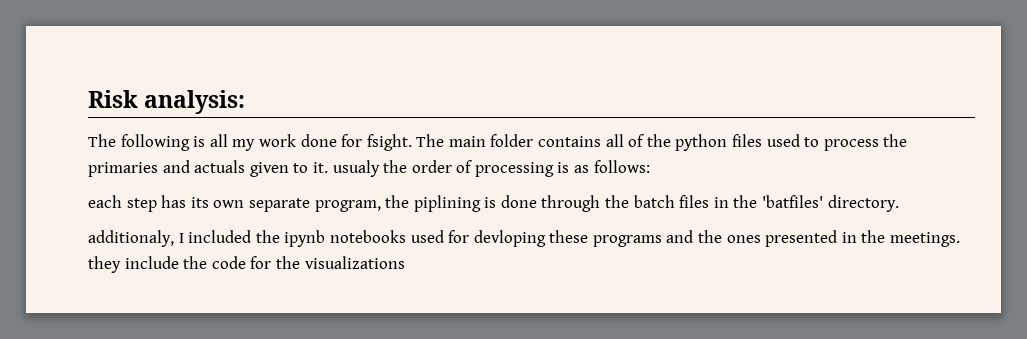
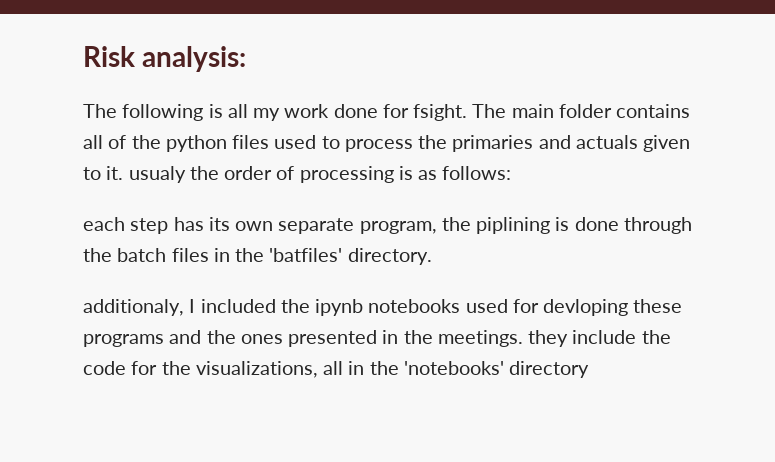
- additionaly, I included the ipynb notebooks used for devloping these programs and the ones presented in the meetings. they include the code for the visualizations
+ additionaly, I included the ipynb notebooks used for devloping these programs and the ones presented in the meetings. they include the code for the visualizations, all in the 'notebooks' directory

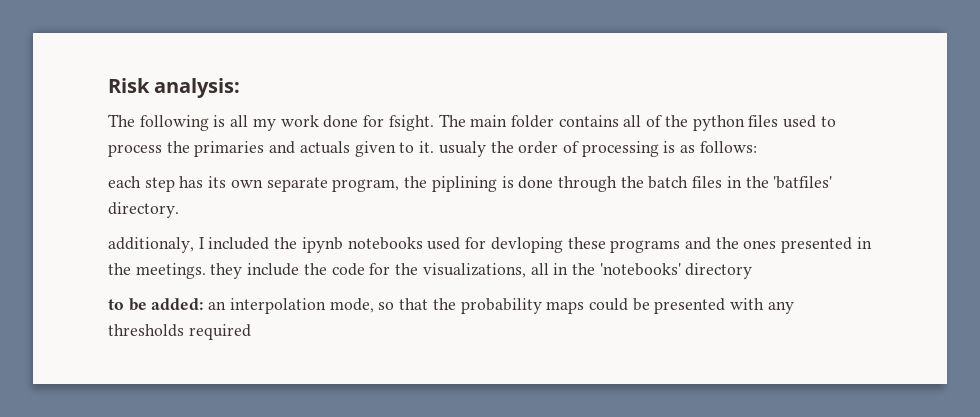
+ to be added: an interpolation mode, so that the probability maps could be presented with any thresholds required

